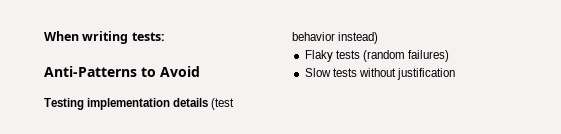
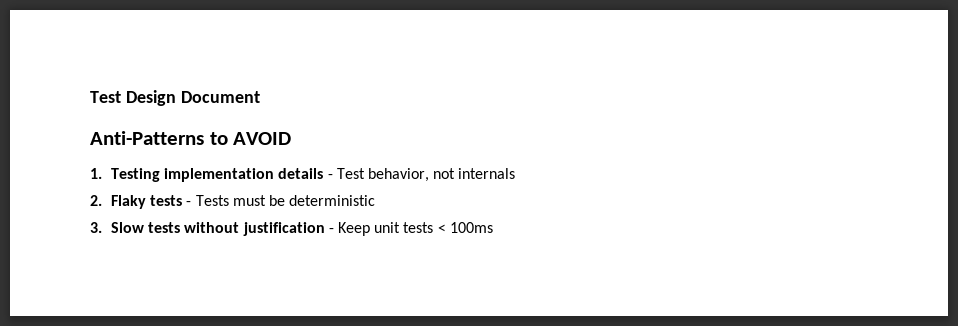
- When writing tests:
+ Test Design Document
- Anti-Patterns to Avoid
- Testing implementation details (test behavior instead)
- Flaky tests (random failures)
- Slow tests without justification
+ Anti-Patterns to AVOID
+ 1. Testing implementation details - Test behavior, not internals
+ 2. Flaky tests - Tests must be deterministic
+ 3. Slow tests without justification - Keep unit tests < 100ms

